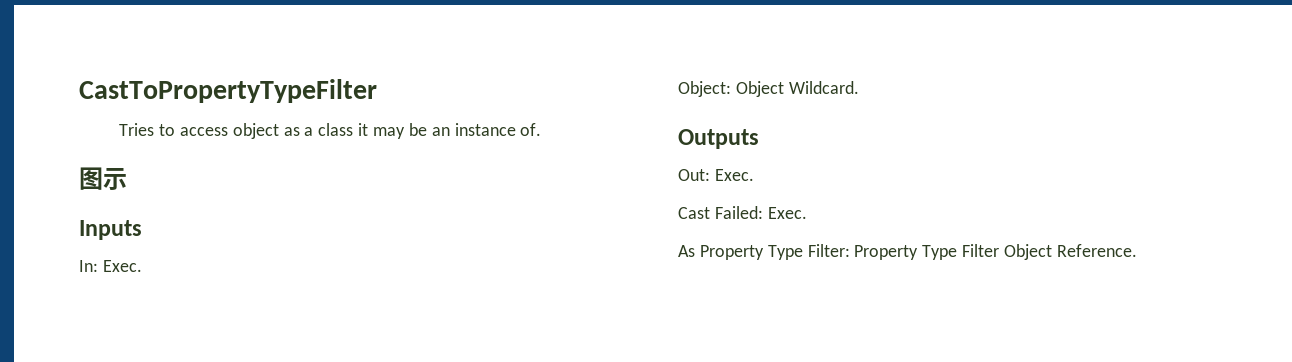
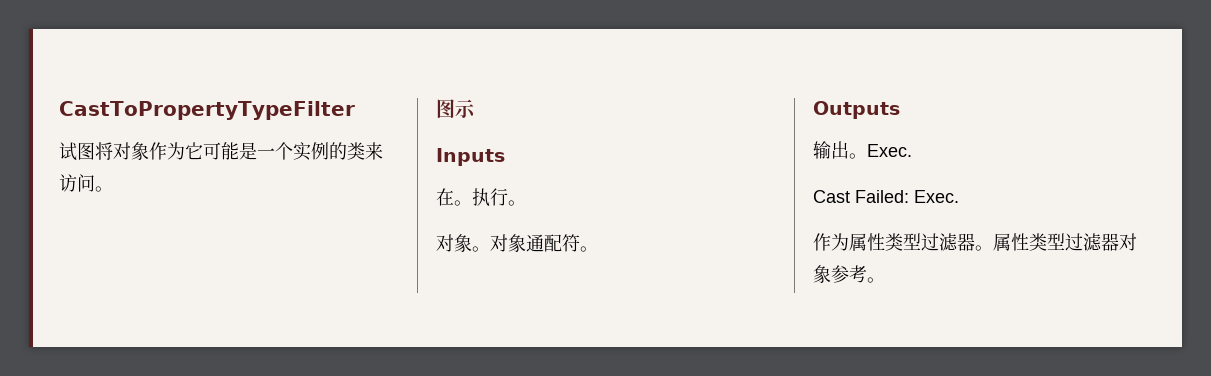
- Tries to access object as a class it may be an instance of.
+ 试图将对象作为它可能是一个实例的类来访问。
  图示
  Inputs
- In: Exec.
- Object: Object Wildcard.
+ 在。执行。
+ 对象。对象通配符。
- Out: Exec.
+ 输出。Exec.
- As Property Type Filter: Property Type Filter Object Reference.
+ 作为属性类型过滤器。属性类型过滤器对象参考。

